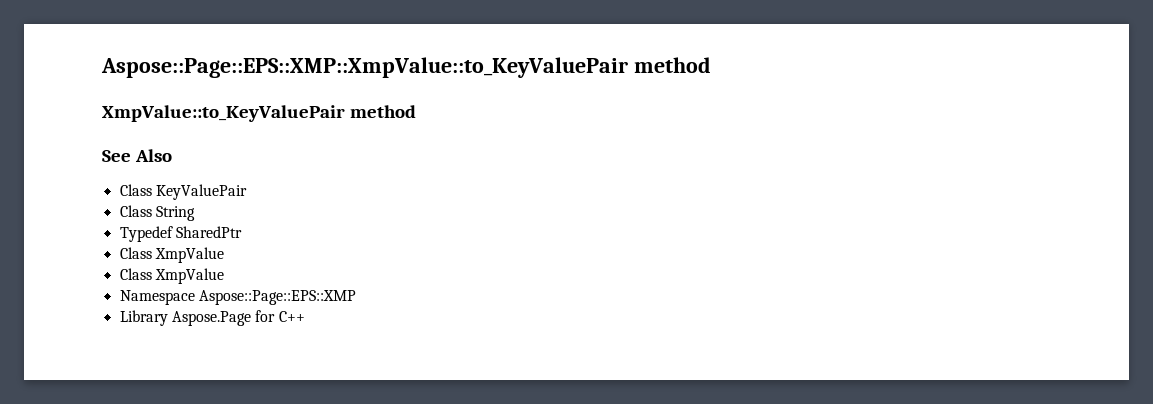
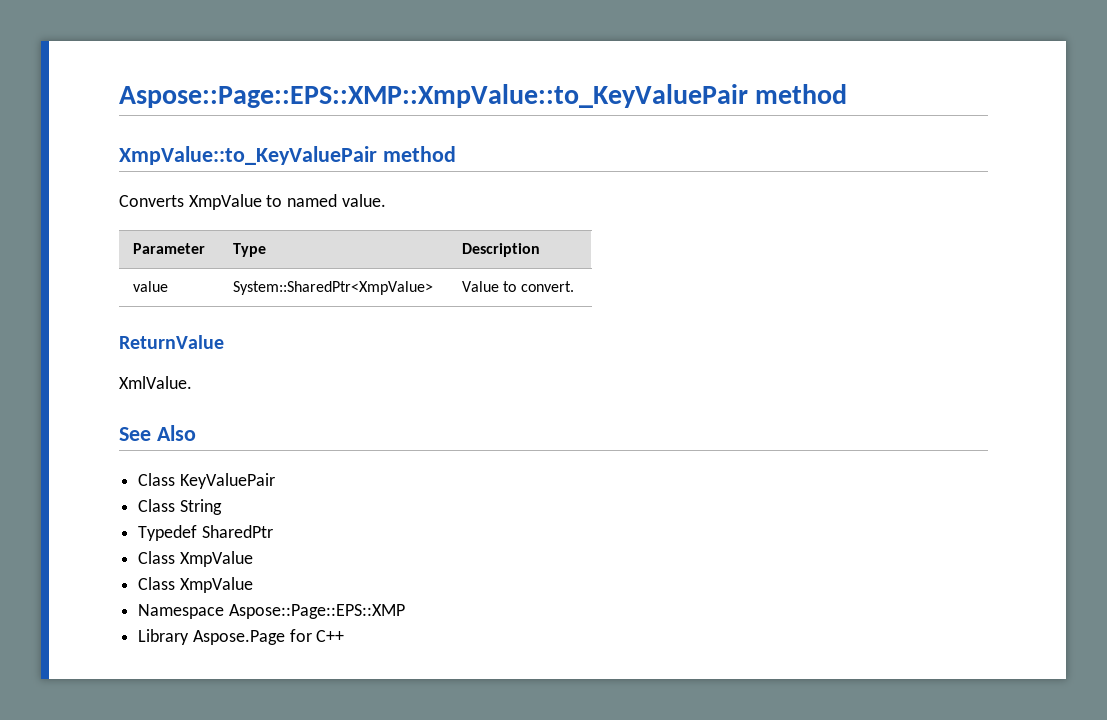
+ Converts XmpValue to named value.
+ Parameter | Type | Description
+ value | System::SharedPtr<XmpValue> | Value to convert.
+ ReturnValue
+ XmlValue.

